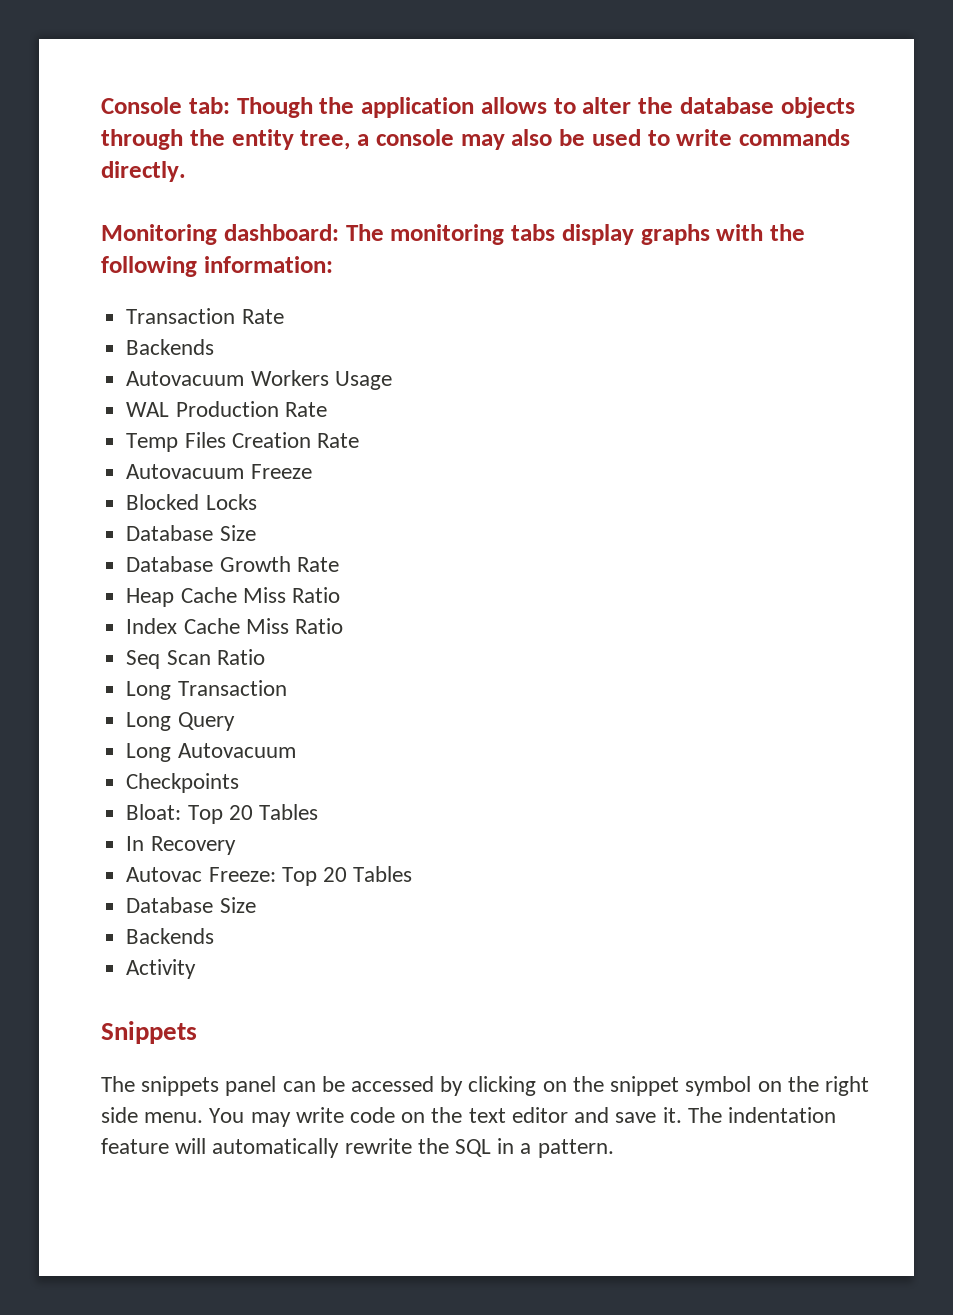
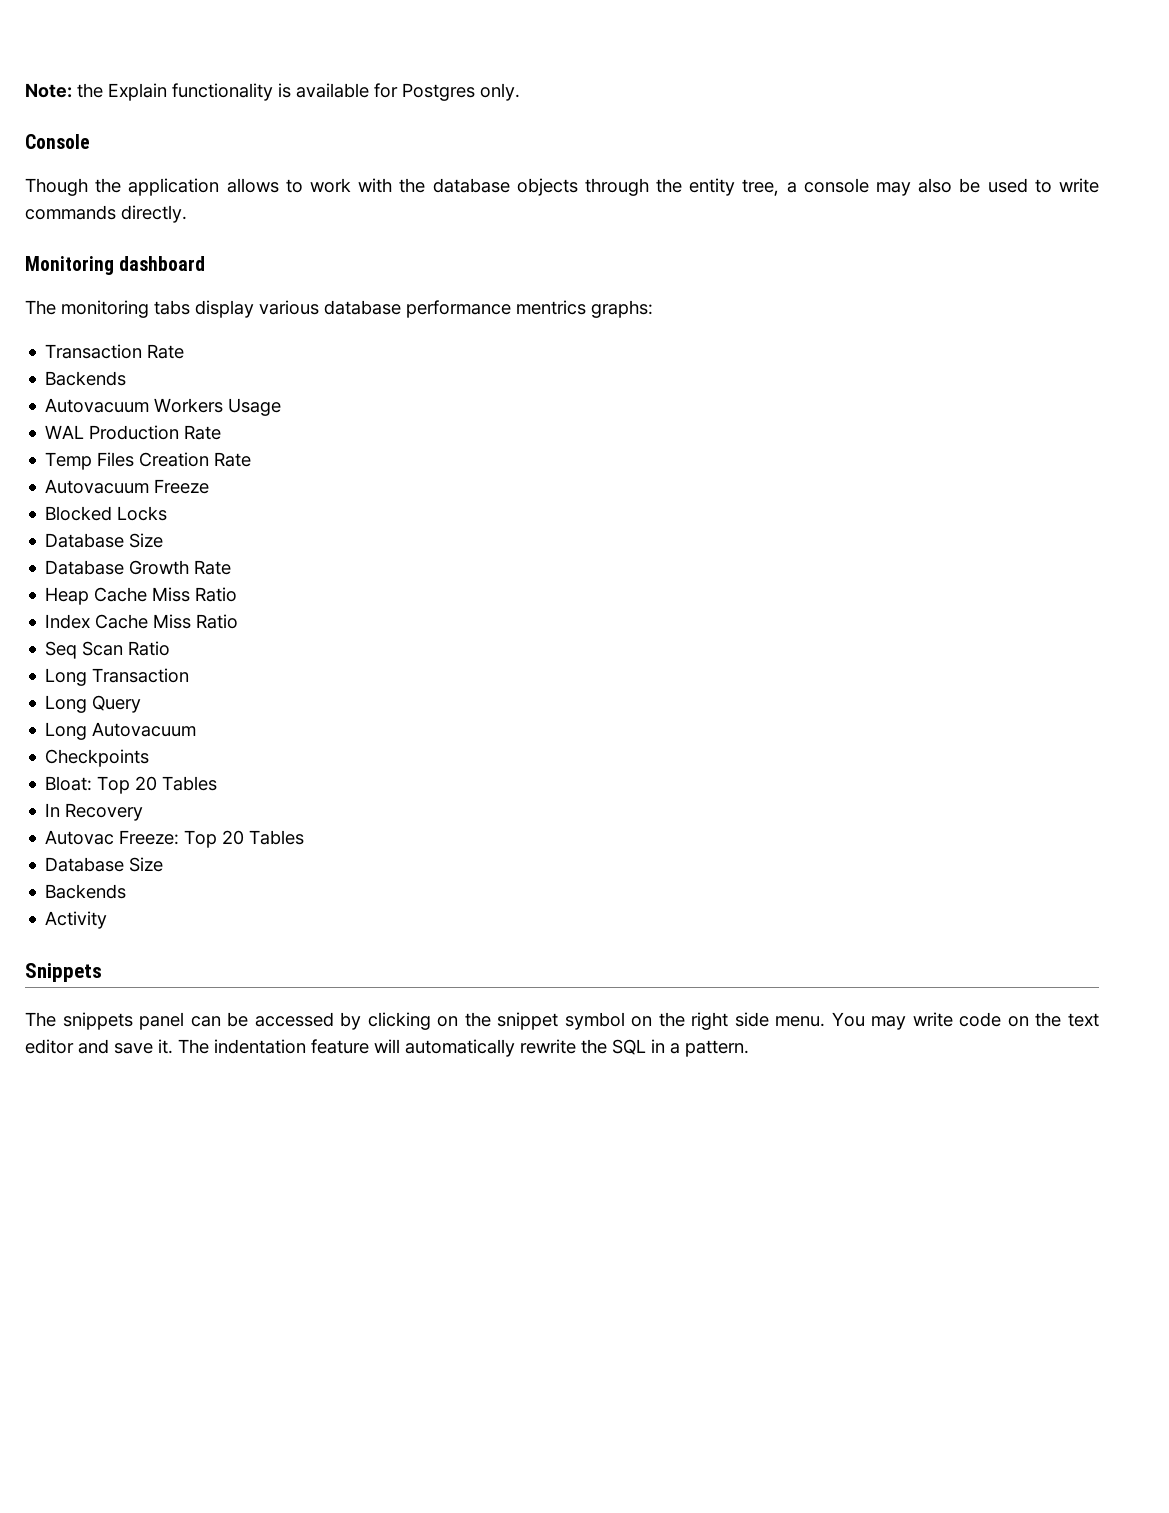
+ Note: the Explain functionality is available for Postgres only.
- Console tab: Though the application allows to alter the database objects through the entity tree, a console may also be used to write commands directly.
+ Console
+ Though the application allows to work with the database objects through the entity tree, a console may also be used to write commands directly.
- Monitoring dashboard: The monitoring tabs display graphs with the following information:
+ Monitoring dashboard
+ The monitoring tabs display various database performance mentrics graphs:

